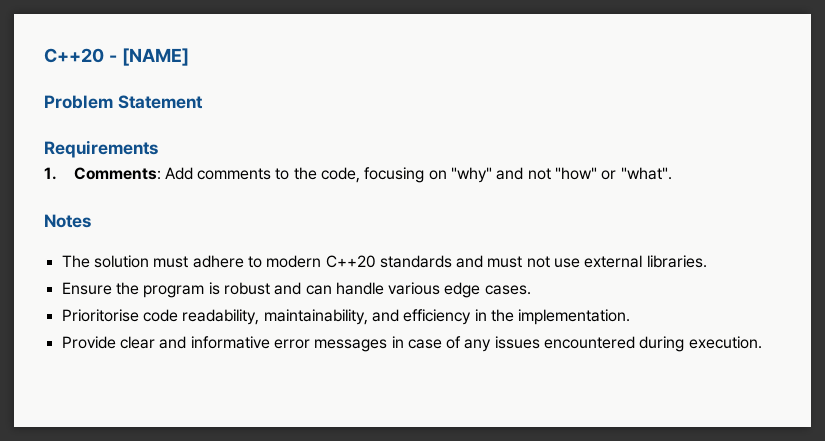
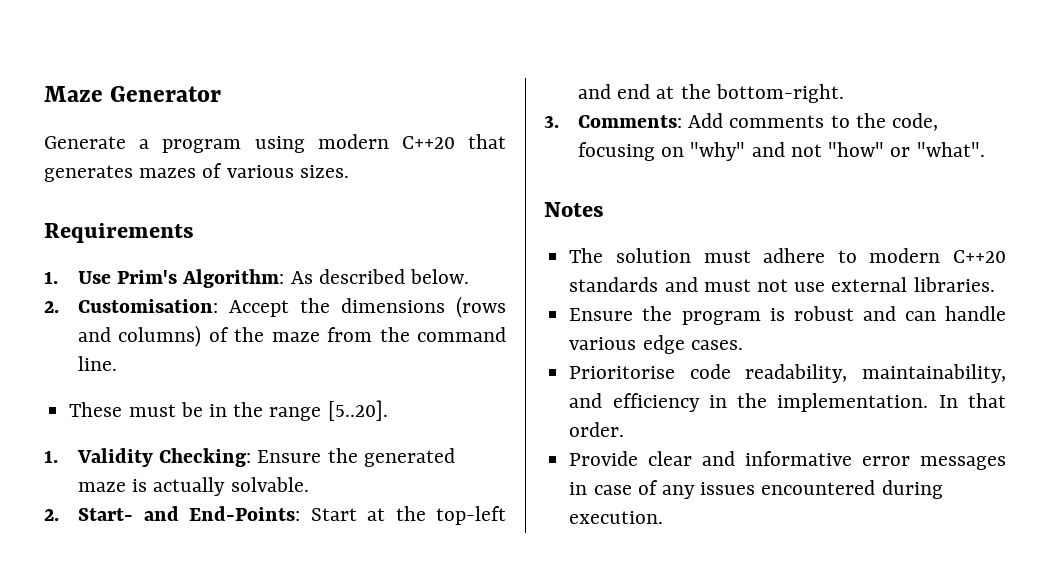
- C++20 - [NAME]
- Problem Statement
+ Maze Generator
+ Generate a program using modern C++20 that generates mazes of various sizes.
  Requirements
- 1. Comments: Add comments to the code, focusing on "why" and not "how" or "what".
+ 1. Use Prim's Algorithm: As described below.
+ 2. Customisation: Accept the dimensions (rows and columns) of the maze from the command line.
+ These must be in the range [5..20].
+ 1. Validity Checking: Ensure the generated maze is actually solvable.
+ 2. Start- and End-Points: Start at the top-left and end at the bottom-right.
+ 3. Comments: Add comments to the code, focusing on "why" and not "how" or "what".
+ In that order.

